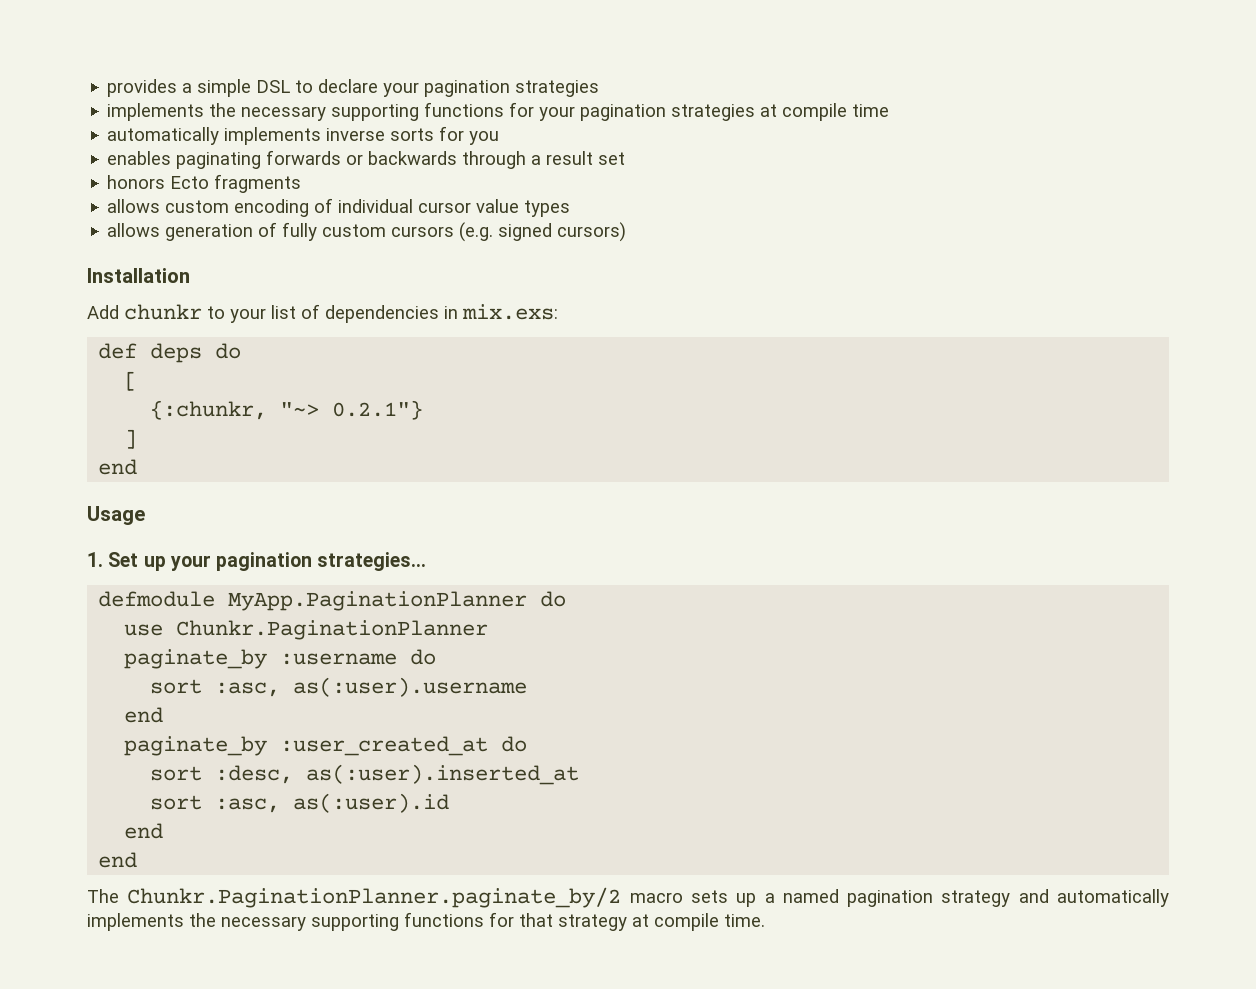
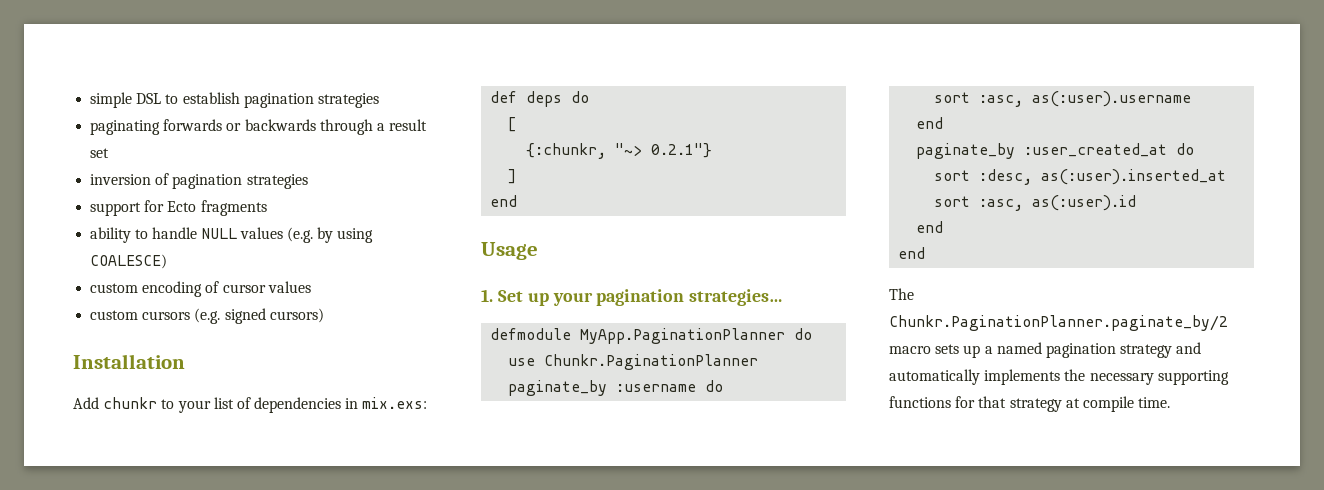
- provides a simple DSL to declare your pagination strategies
- implements the necessary supporting functions for your pagination strategies at compile time
- automatically implements inverse sorts for you
- enables paginating forwards or backwards through a result set
+ simple DSL to establish pagination strategies
+ paginating forwards or backwards through a result set
- honors Ecto fragments
- allows custom encoding of individual cursor value types
- allows generation of fully custom cursors (e.g. signed cursors)
+ inversion of pagination strategies
+ support for Ecto fragments
+ ability to handle NULL values (e.g. by using COALESCE)
+ custom encoding of cursor values
+ custom cursors (e.g. signed cursors)

